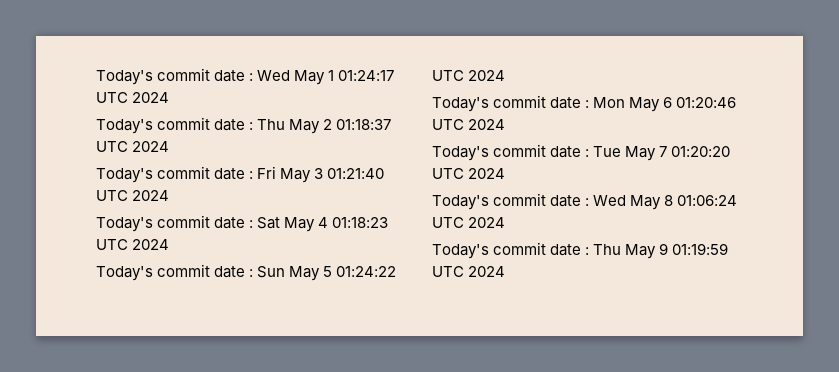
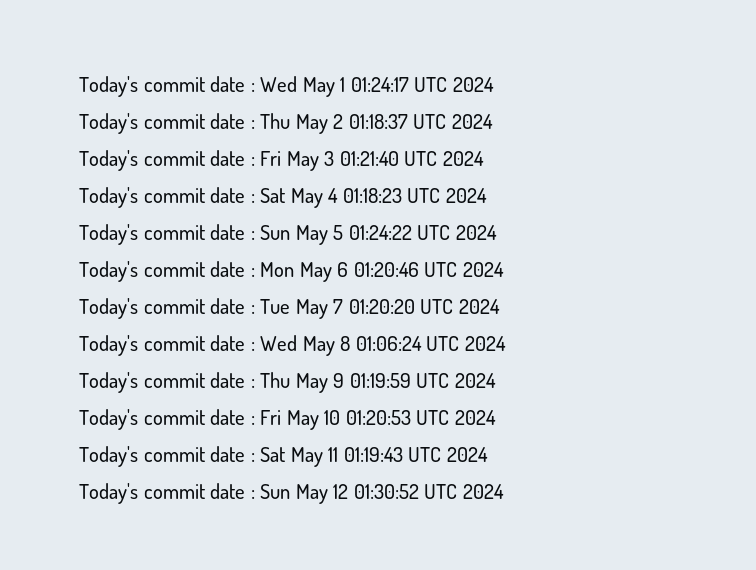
+ Today's commit date : Fri May 10 01:20:53 UTC 2024
+ Today's commit date : Sat May 11 01:19:43 UTC 2024
+ Today's commit date : Sun May 12 01:30:52 UTC 2024

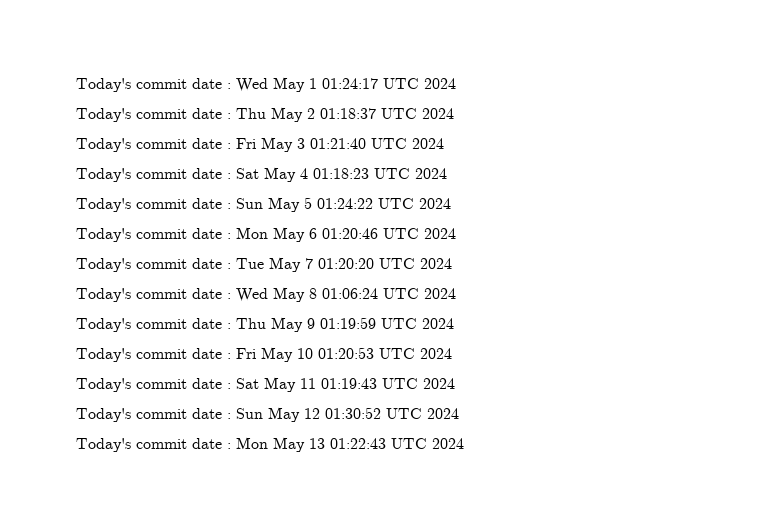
+ Today's commit date : Mon May 13 01:22:43 UTC 2024

